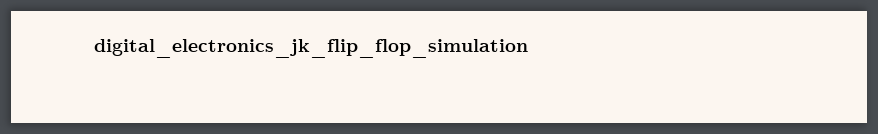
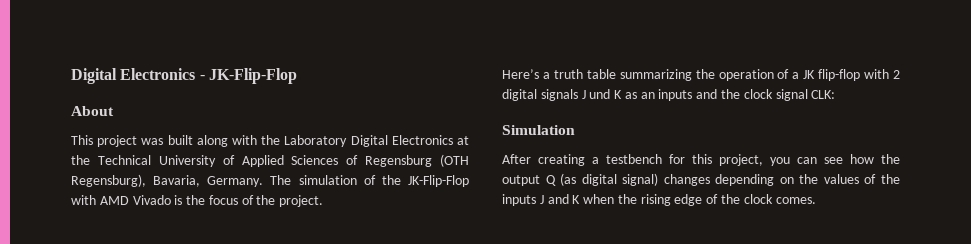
- digital_electronics_jk_flip_flop_simulation
+ Digital Electronics - JK-Flip-Flop
+ About
+ This project was built along with the Laboratory Digital Electronics at the Technical University of Applied Sciences of Regensburg (OTH Regensburg), Bavaria, Germany. The simulation of the JK-Flip-Flop with AMD Vivado is the focus of the project.
+ Here’s a truth table summarizing the operation of a JK flip-flop with 2 digital signals J und K as an inputs and the clock signal CLK:
+ Simulation
+ After creating a testbench for this project, you can see how the output Q (as digital signal) changes depending on the values of the inputs J and K when the rising edge of the clock comes.

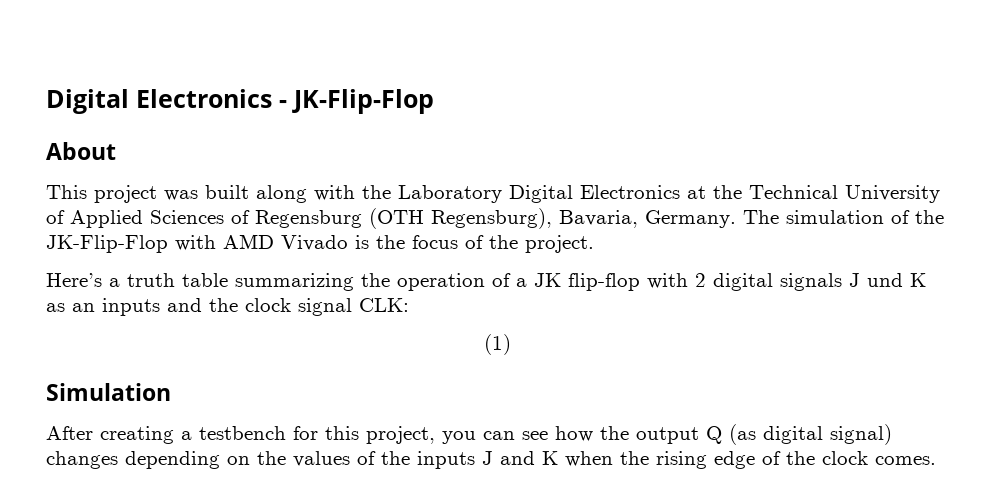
+ (1)

